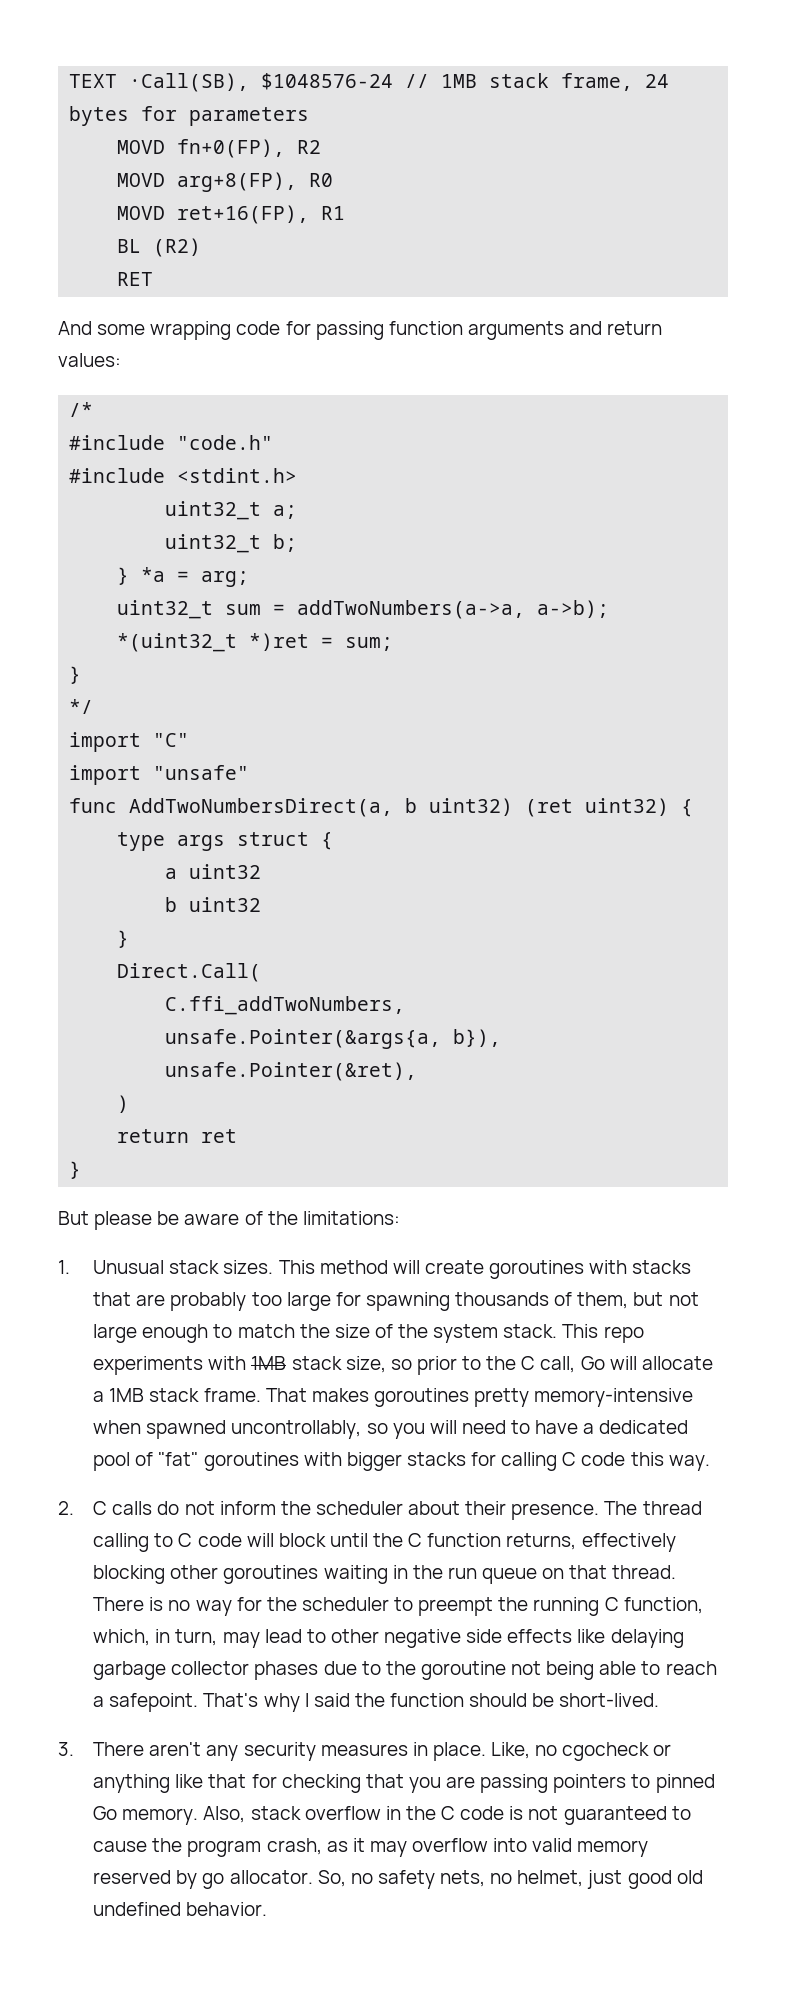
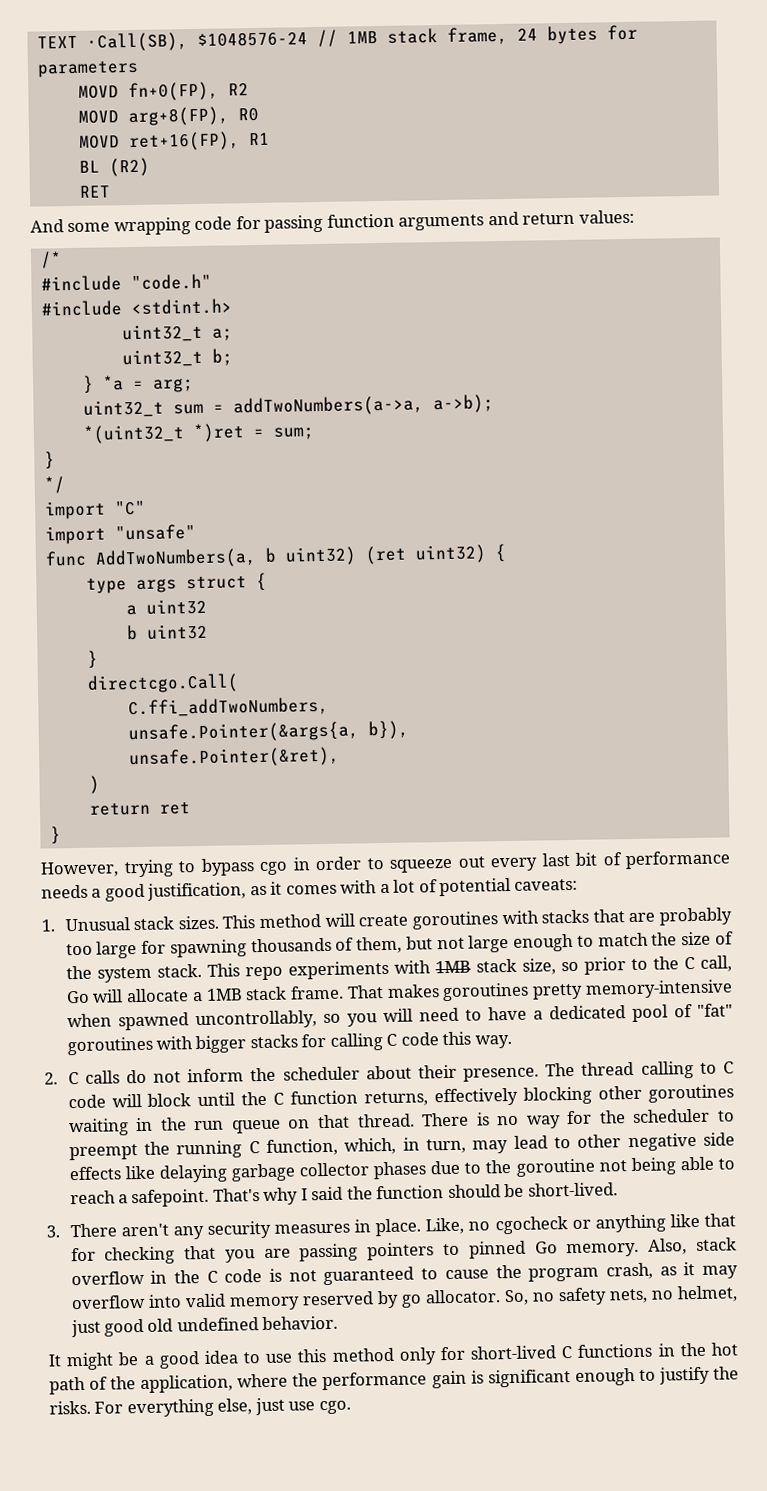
- func AddTwoNumbersDirect(a, b uint32) (ret uint32) {
+ func AddTwoNumbers(a, b uint32) (ret uint32) {
- Direct.Call(
+ directcgo.Call(
- But please be aware of the limitations:
+ However, trying to bypass cgo in order to squeeze out every last bit of performance needs a good justification, as it comes with a lot of potential caveats:
+ It might be a good idea to use this method only for short-lived C functions in the hot path of the application, where the performance gain is significant enough to justify the risks. For everything else, just use cgo.

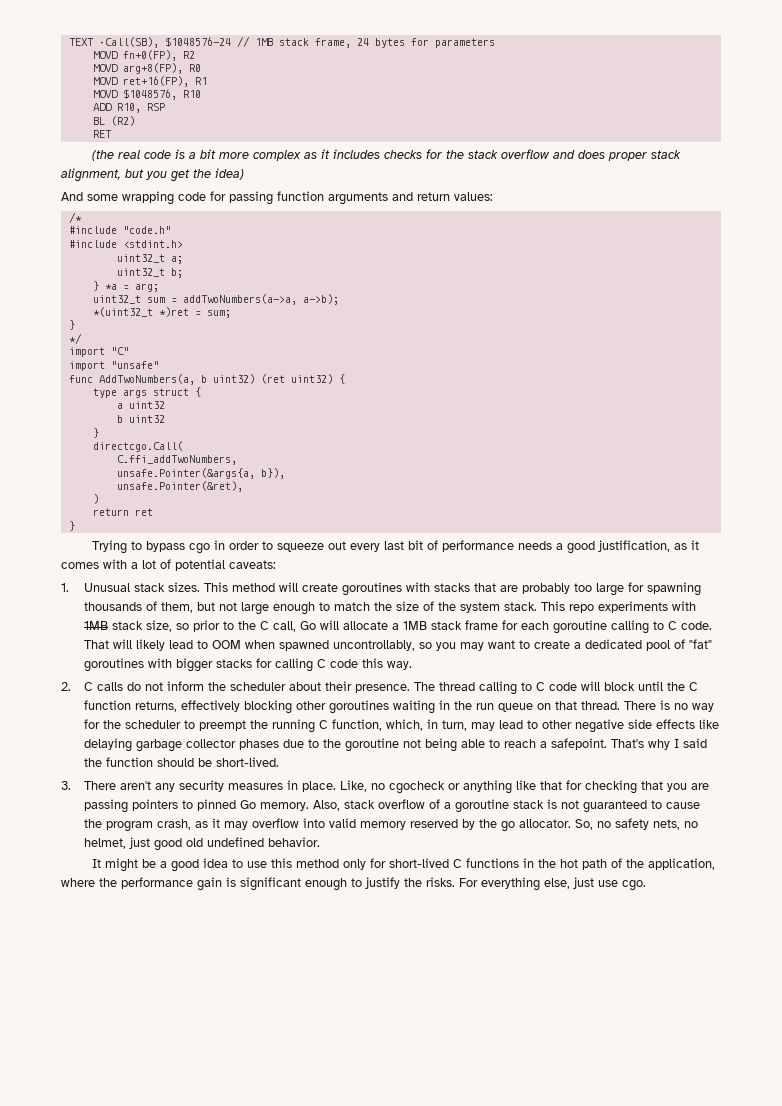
+ MOVD $1048576, R10
+ ADD R10, RSP
  BL (R2)
  RET
+ (the real code is a bit more complex as it includes checks for the stack overflow and does proper stack alignment, but you get the idea)
- However, trying to bypass cgo in order to squeeze out every last bit of performance needs a good justification, as it comes with a lot of potential caveats:
+ Trying to bypass cgo in order to squeeze out every last bit of performance needs a good justification, as it comes with a lot of potential caveats:
- This repo experiments with 1MB stack size, so prior to the C call, Go will allocate a 1MB stack frame. That makes goroutines pretty memory-intensive when spawned uncontrollably, so you will need to have a dedicated pool of "fat" goroutines with bigger stacks for calling C code this way.
+ This repo experiments with 1MB stack size, so prior to the C call, Go will allocate a 1MB stack frame for each goroutine calling to C code. That will likely lead to OOM when spawned uncontrollably, so you may want to create a dedicated pool of "fat" goroutines with bigger stacks for calling C code this way.
- Also, stack overflow in the C code is not guaranteed to cause the program crash, as it may overflow into valid memory reserved by go allocator.
+ Also, stack overflow of a goroutine stack is not guaranteed to cause the program crash, as it may overflow into valid memory reserved by the go allocator.

